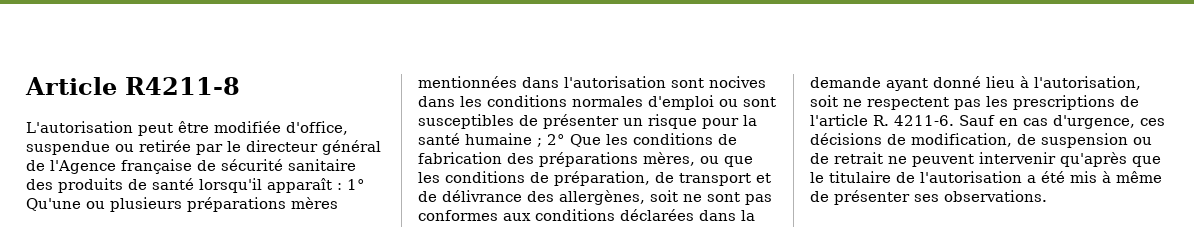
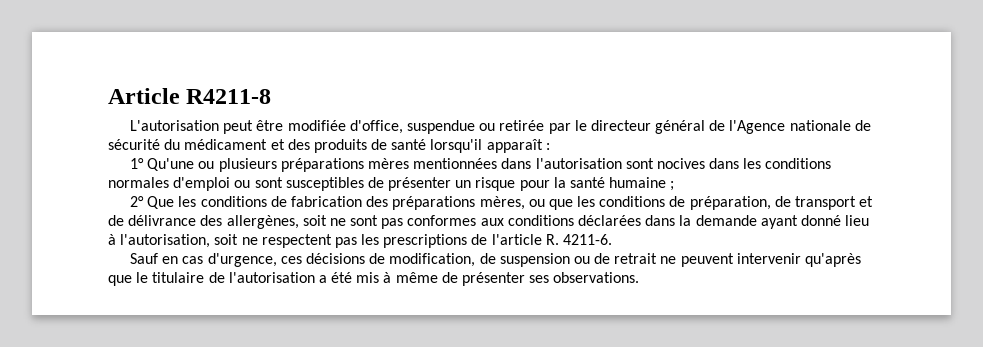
- L'autorisation peut être modifiée d'office, suspendue ou retirée par le directeur général de l'Agence française de sécurité sanitaire des produits de santé lorsqu'il apparaît : 1° Qu'une ou plusieurs préparations mères mentionnées dans l'autorisation sont nocives dans les conditions normales d'emploi ou sont susceptibles de présenter un risque pour la santé humaine ; 2° Que les conditions de fabrication des préparations mères, ou que les conditions de préparation, de transport et de délivrance des allergènes, soit ne sont pas conformes aux conditions déclarées dans la demande ayant donné lieu à l'autorisation, soit ne respectent pas les prescriptions de l'article R. 4211-6. Sauf en cas d'urgence, ces décisions de modification, de suspension ou de retrait ne peuvent intervenir qu'après que le titulaire de l'autorisation a été mis à même de présenter ses observations.
+ L'autorisation peut être modifiée d'office, suspendue ou retirée par le directeur général de l'Agence nationale de sécurité du médicament et des produits de santé lorsqu'il apparaît :
+ 1° Qu'une ou plusieurs préparations mères mentionnées dans l'autorisation sont nocives dans les conditions normales d'emploi ou sont susceptibles de présenter un risque pour la santé humaine ;
+ 2° Que les conditions de fabrication des préparations mères, ou que les conditions de préparation, de transport et de délivrance des allergènes, soit ne sont pas conformes aux conditions déclarées dans la demande ayant donné lieu à l'autorisation, soit ne respectent pas les prescriptions de l'article R. 4211-6.
+ Sauf en cas d'urgence, ces décisions de modification, de suspension ou de retrait ne peuvent intervenir qu'après que le titulaire de l'autorisation a été mis à même de présenter ses observations.

